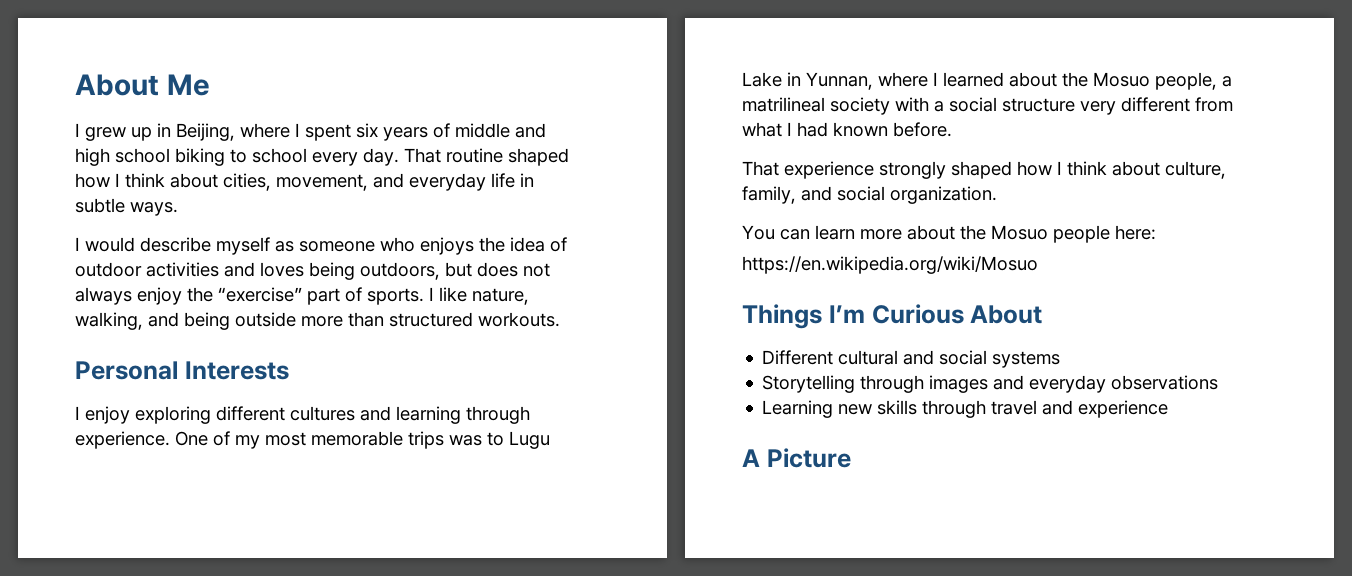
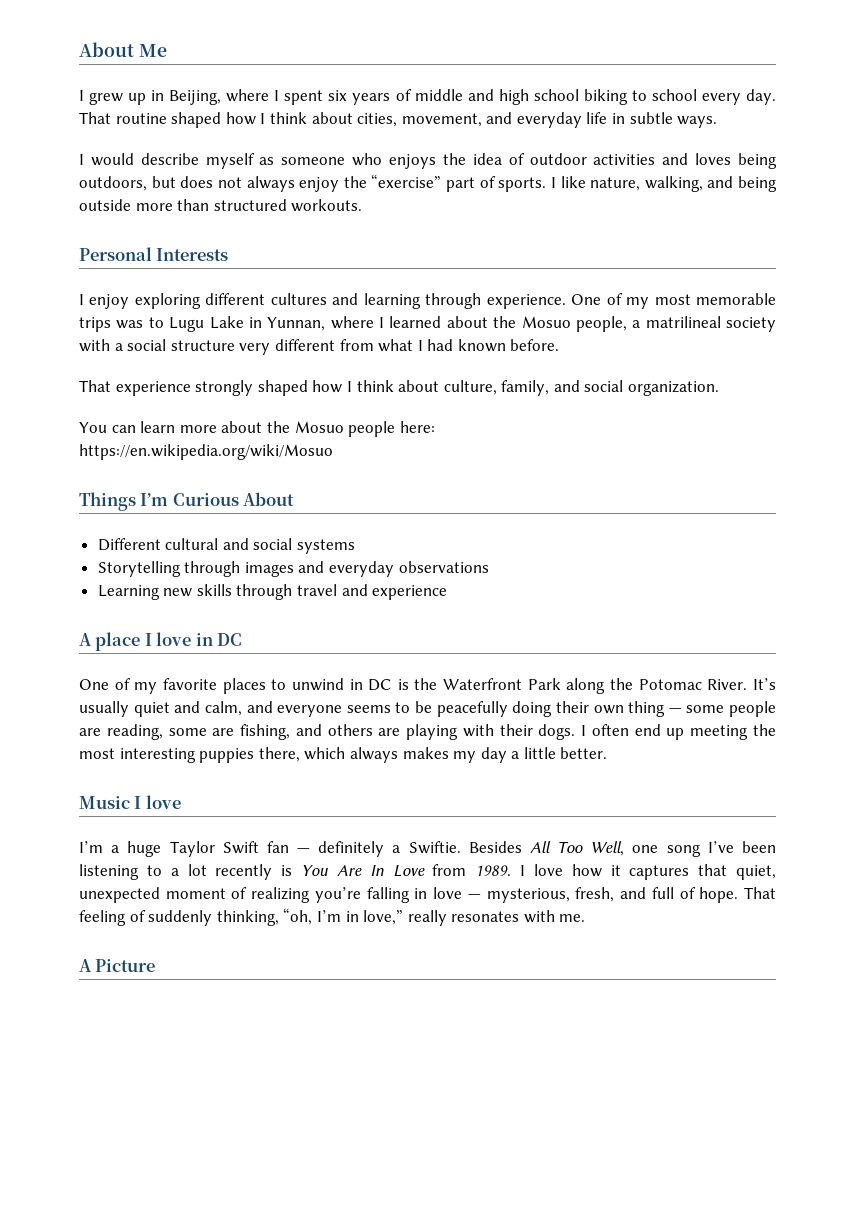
+ A place I love in DC
+ One of my favorite places to unwind in DC is the Waterfront Park along the Potomac River. It’s usually quiet and calm, and everyone seems to be peacefully doing their own thing — some people are reading, some are fishing, and others are playing with their dogs. I often end up meeting the most interesting puppies there, which always makes my day a little better.
+ Music I love
+ I’m a huge Taylor Swift fan — definitely a Swiftie. Besides All Too Well, one song I’ve been listening to a lot recently is You Are In Love from 1989. I love how it captures that quiet, unexpected moment of realizing you’re falling in love — mysterious, fresh, and full of hope. That feeling of suddenly thinking, “oh, I’m in love,” really resonates with me.

